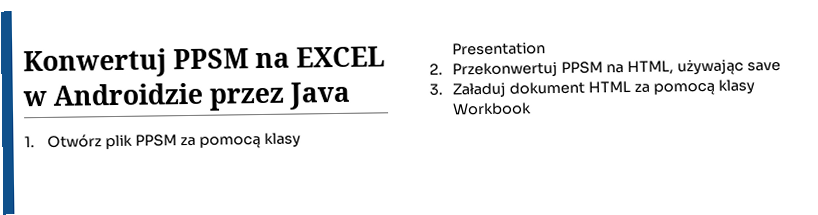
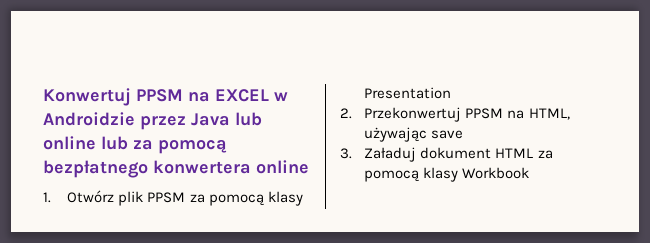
- Konwertuj PPSM na EXCEL w Androidzie przez Java
+ Konwertuj PPSM na EXCEL w Androidzie przez Java lub online lub za pomocą bezpłatnego konwertera online

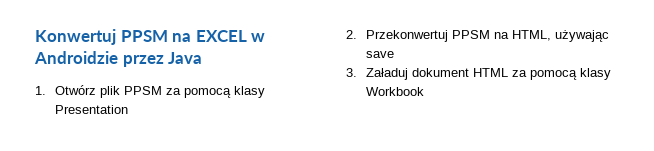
- Konwertuj PPSM na EXCEL w Androidzie przez Java lub online lub za pomocą bezpłatnego konwertera online
+ Konwertuj PPSM na EXCEL w Androidzie przez Java

